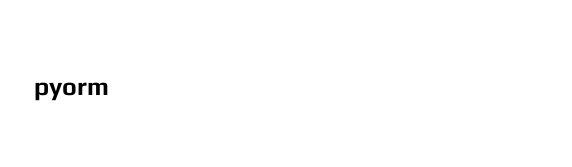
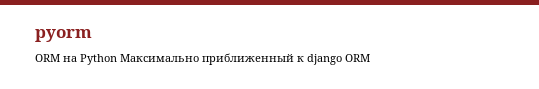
+ ORM на Python Максимально приближенный к django ORM

